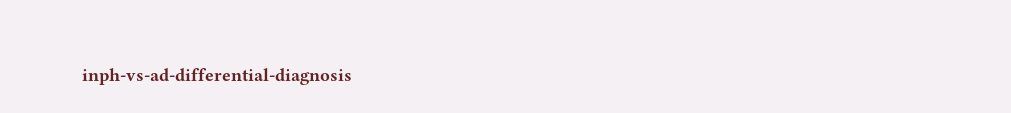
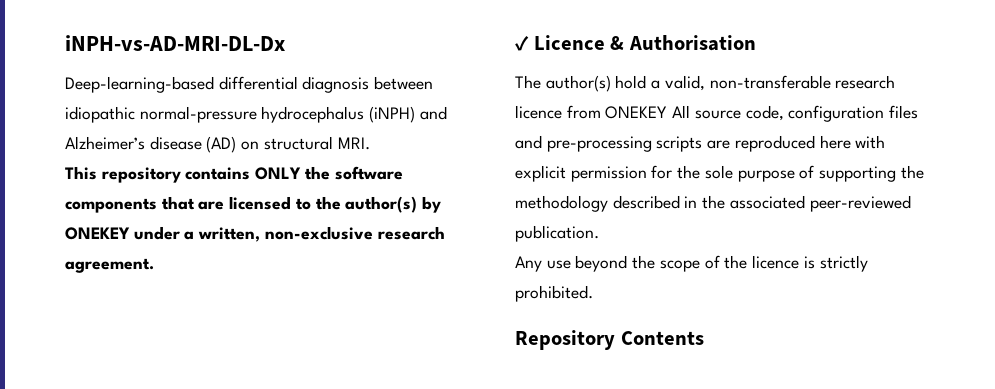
- inph-vs-ad-differential-diagnosis
+ iNPH-vs-AD-MRI-DL-Dx
+ Deep-learning-based differential diagnosis between idiopathic normal-pressure hydrocephalus (iNPH) and Alzheimer’s disease (AD) on structural MRI.
+ This repository contains ONLY the software components that are licensed to the author(s) by ONEKEY under a written, non-exclusive research agreement.
+ ✓ Licence & Authorisation
+ The author(s) hold a valid, non-transferable research licence from ONEKEY All source code, configuration files and pre-processing scripts are reproduced here with explicit permission for the sole purpose of supporting the methodology described in the associated peer-reviewed publication.
+ Any use beyond the scope of the licence is strictly prohibited.
+ Repository Contents

